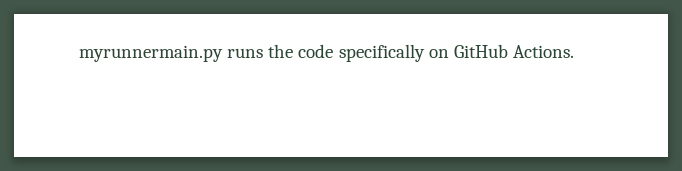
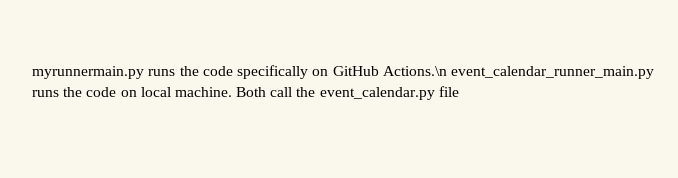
- myrunnermain.py runs the code specifically on GitHub Actions.
+ myrunnermain.py runs the code specifically on GitHub Actions.\n event_calendar_runner_main.py runs the code on local machine. Both call the event_calendar.py file

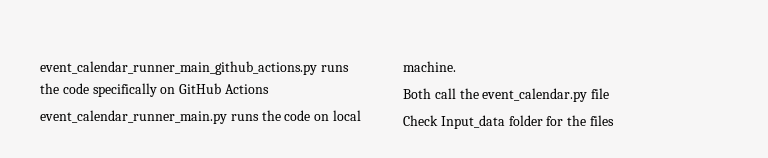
- myrunnermain.py runs the code specifically on GitHub Actions.\n event_calendar_runner_main.py runs the code on local machine. Both call the event_calendar.py file
+ event_calendar_runner_main_github_actions.py runs the code specifically on GitHub Actions
+ event_calendar_runner_main.py runs the code on local machine.
+ Both call the event_calendar.py file
+ Check Input_data folder for the files

